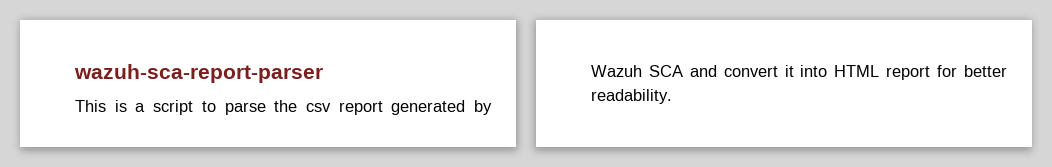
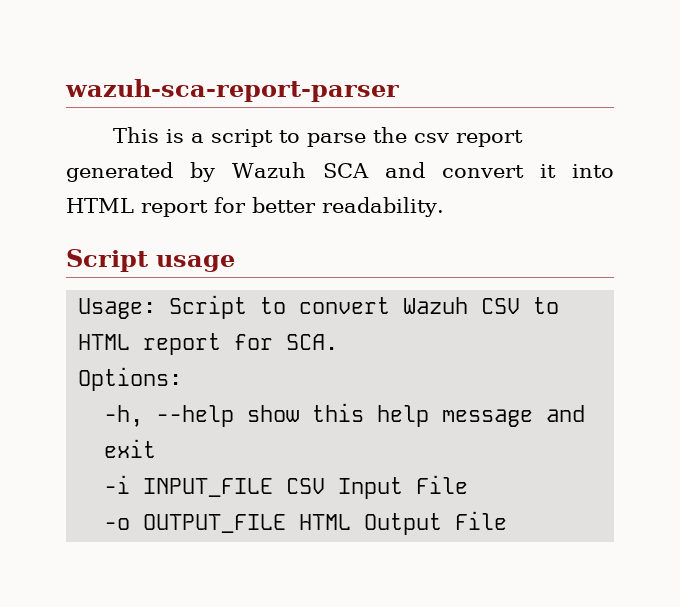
+ Script usage
+ Usage: Script to convert Wazuh CSV to HTML report for SCA.
+ Options:
+ -h, --help show this help message and exit
+ -i INPUT_FILE CSV Input File
+ -o OUTPUT_FILE HTML Output File

